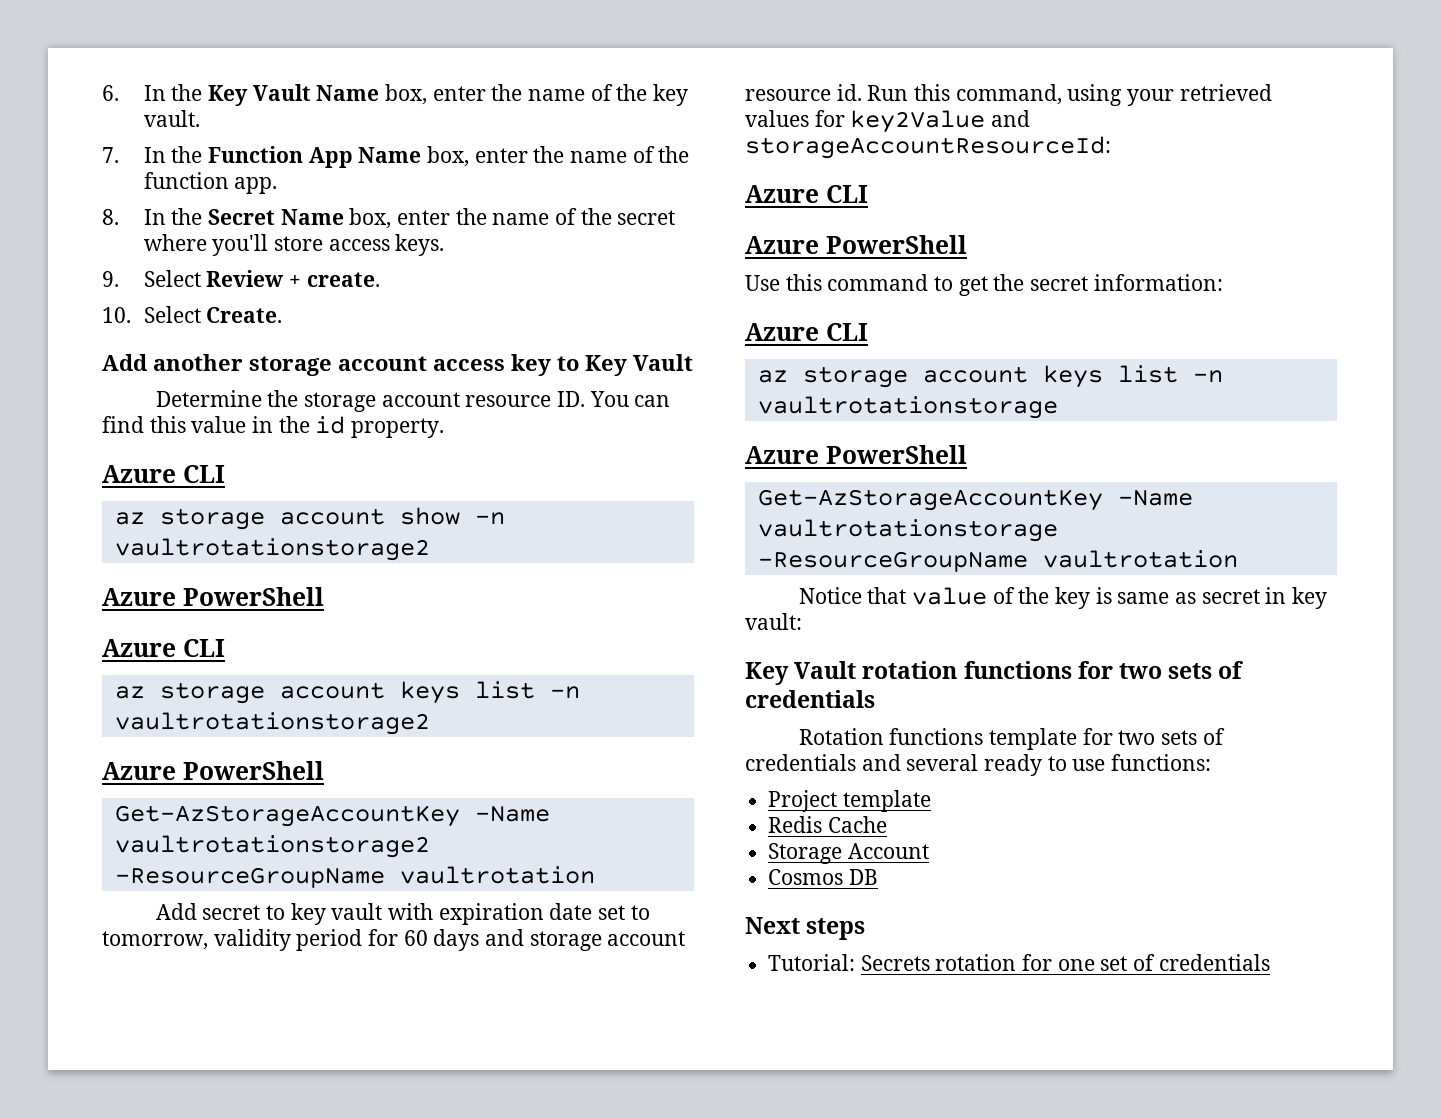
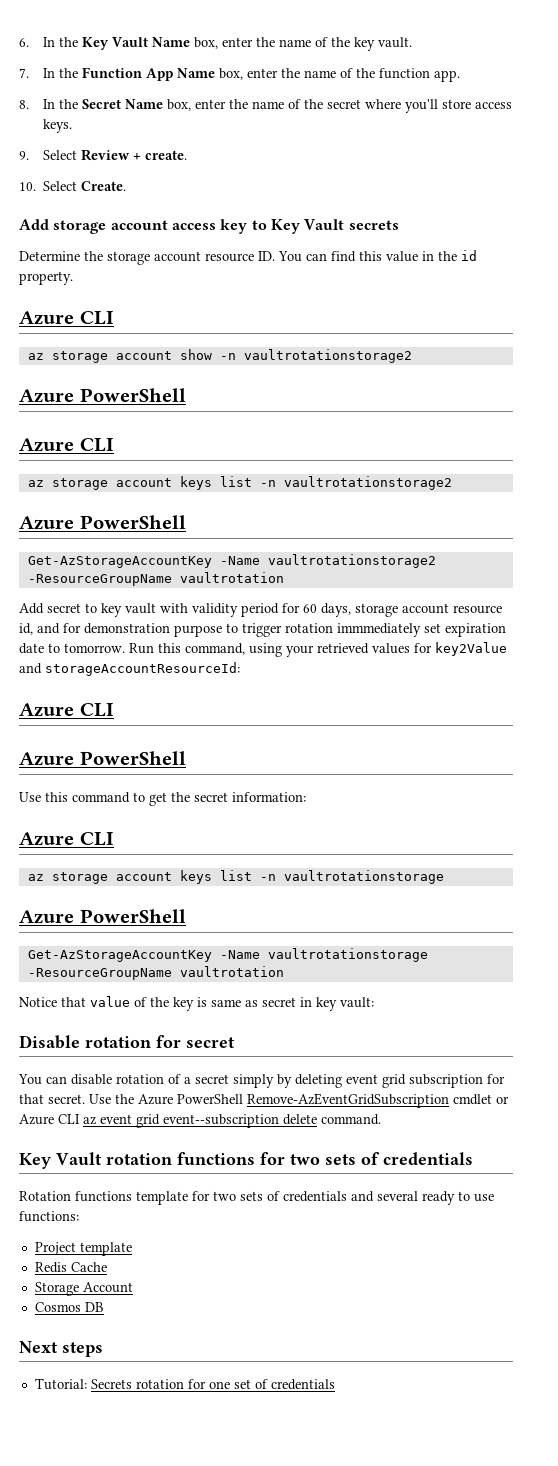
- Add another storage account access key to Key Vault
+ Add storage account access key to Key Vault secrets
- Add secret to key vault with expiration date set to tomorrow, validity period for 60 days and storage account resource id.
+ Add secret to key vault with validity period for 60 days, storage account resource id, and for demonstration purpose to trigger rotation immmediately set expiration date to tomorrow.
+ Disable rotation for secret
+ You can disable rotation of a secret simply by deleting event grid subscription for that secret. Use the Azure PowerShell Remove-AzEventGridSubscription cmdlet or Azure CLI az event grid event--subscription delete command.

